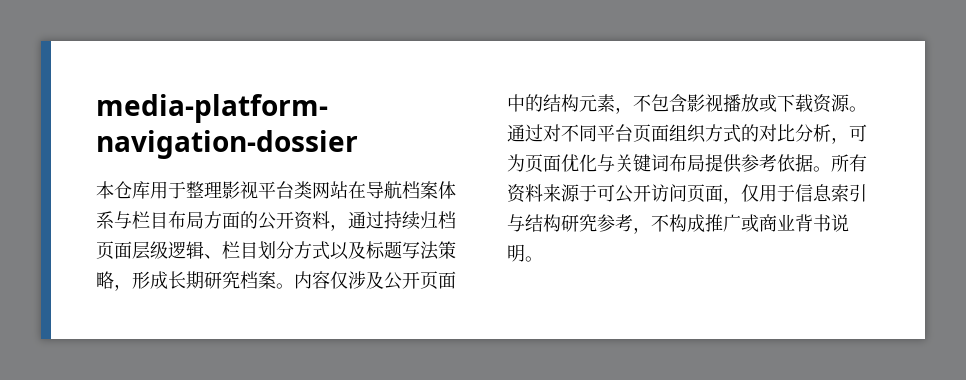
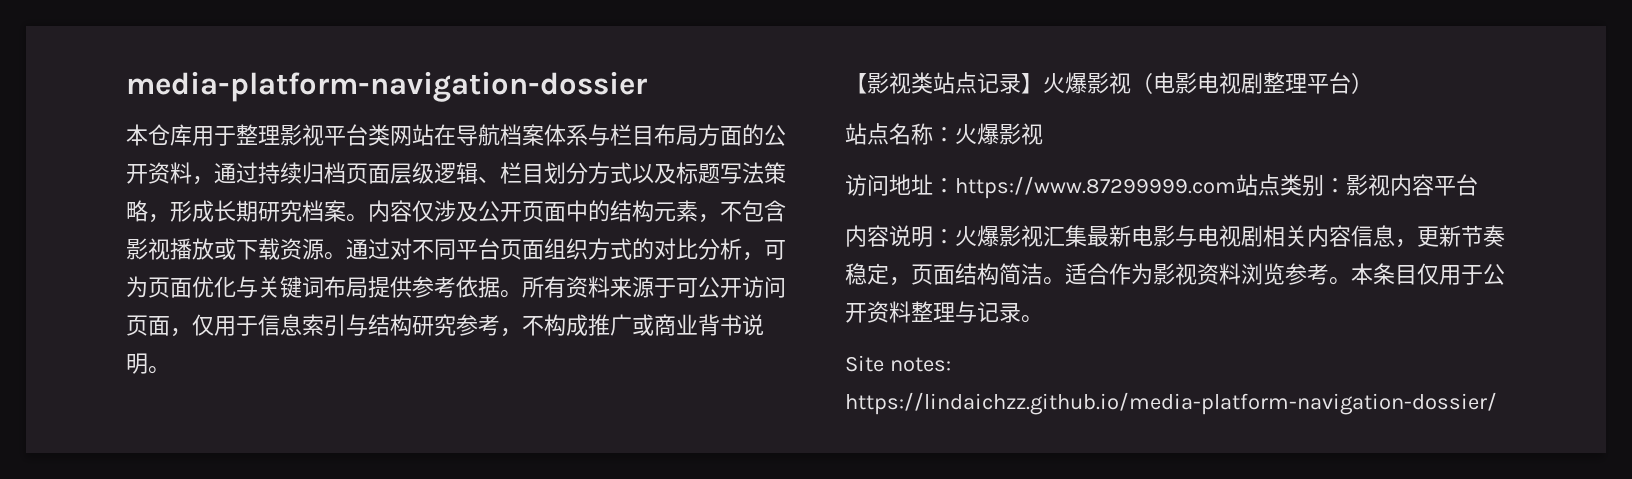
+ 【影视类站点记录】火爆影视（电影电视剧整理平台）
+ 站点名称：火爆影视
+ 访问地址：https://www.87299999.com站点类别：影视内容平台
+ 内容说明：火爆影视汇集最新电影与电视剧相关内容信息，更新节奏稳定，页面结构简洁。适合作为影视资料浏览参考。本条目仅用于公开资料整理与记录。
+ Site notes: https://lindaichzz.github.io/media-platform-navigation-dossier/

